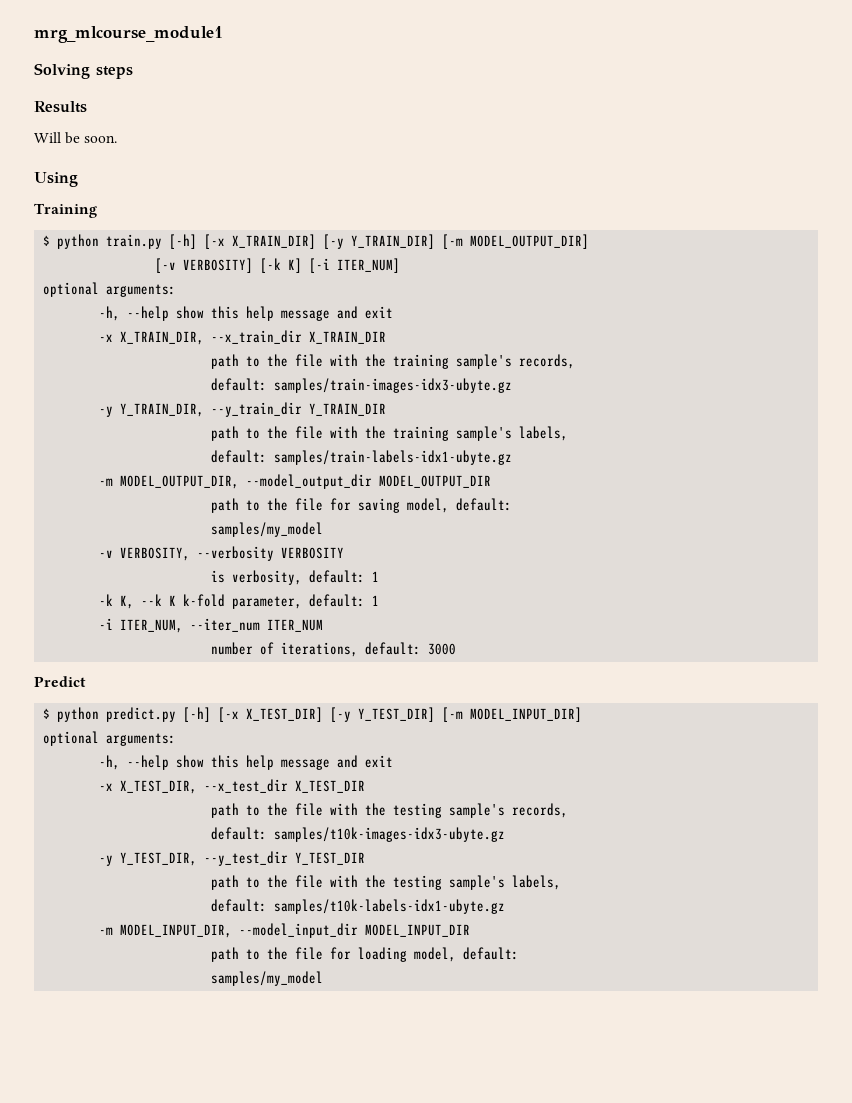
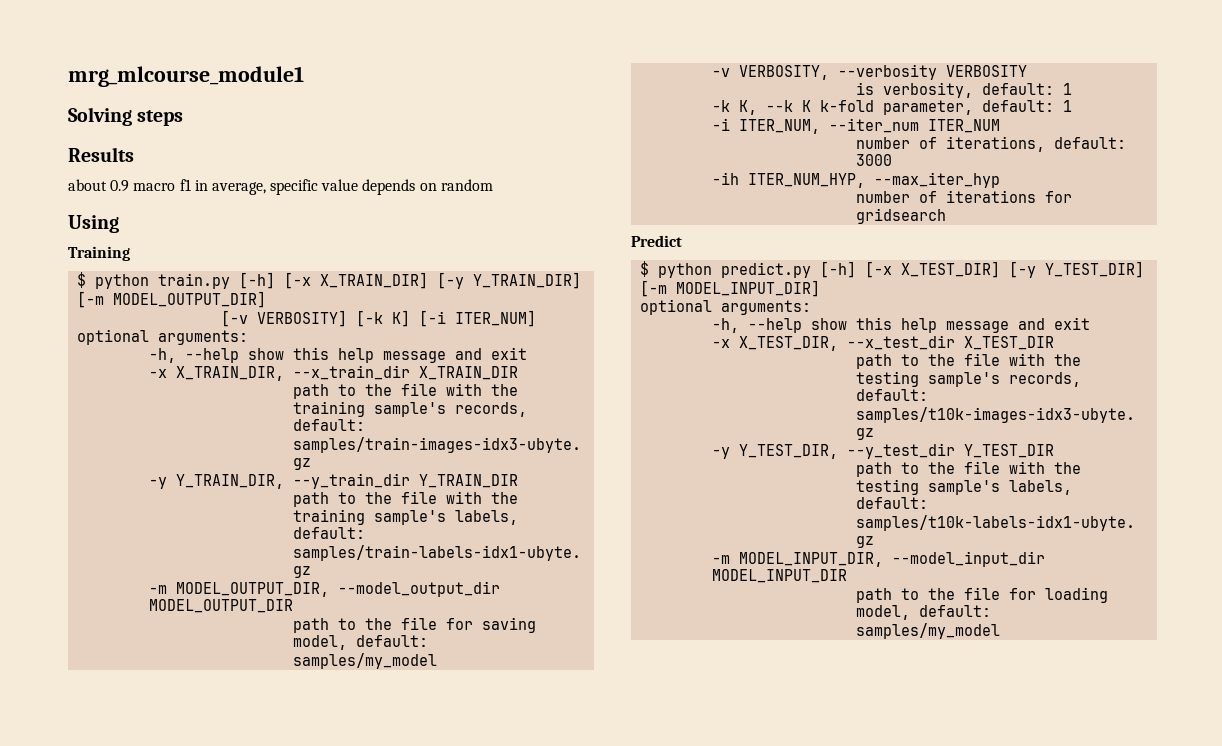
- Will be soon.
+ about 0.9 macro f1 in average, specific value depends on random
+ -ih ITER_NUM_HYP, --max_iter_hyp
+ number of iterations for gridsearch

